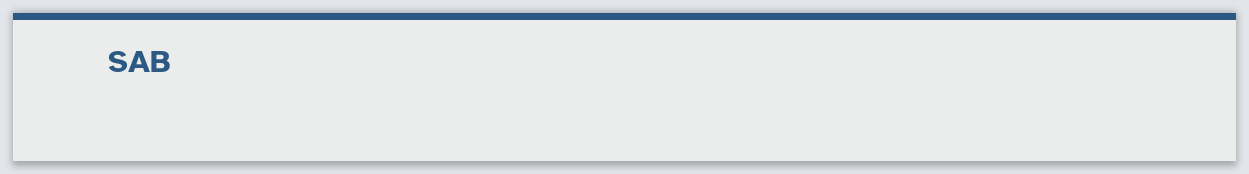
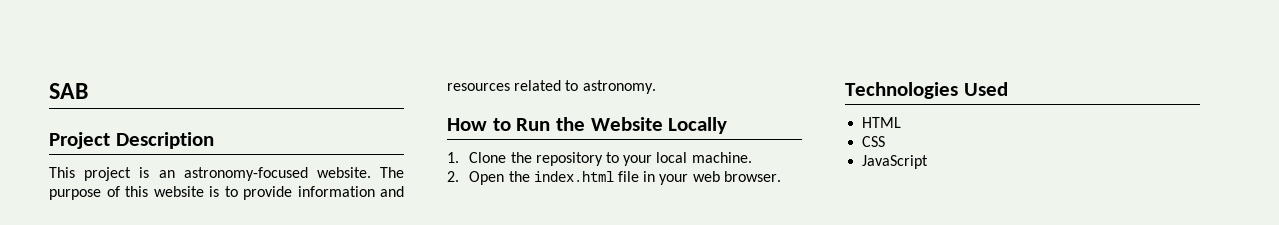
+ Project Description
+ This project is an astronomy-focused website. The purpose of this website is to provide information and resources related to astronomy.
+ How to Run the Website Locally
+ 1. Clone the repository to your local machine.
+ 2. Open the index.html file in your web browser.
+ Technologies Used
+ HTML
+ CSS
+ JavaScript

